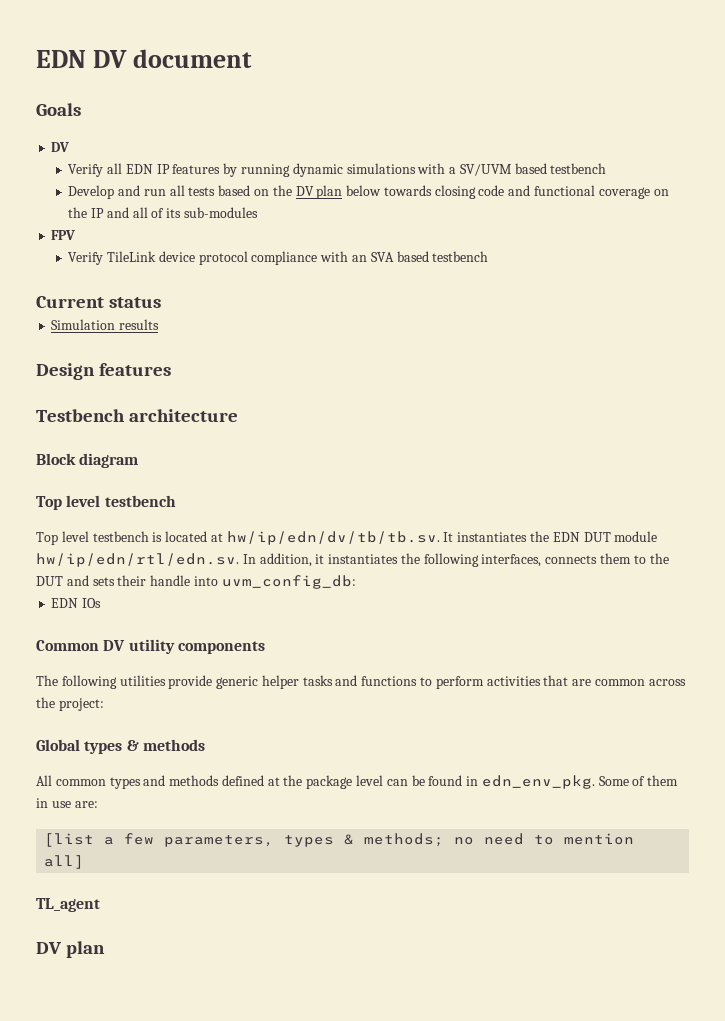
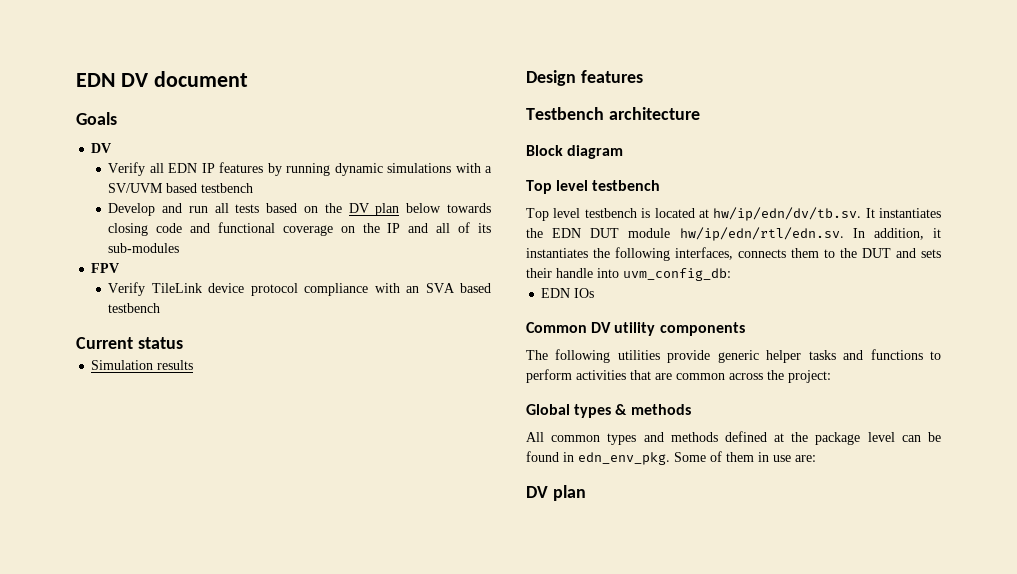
- Top level testbench is located at hw/ip/edn/dv/tb/tb.sv. It instantiates the EDN DUT module hw/ip/edn/rtl/edn.sv. In addition, it instantiates the following interfaces, connects them to the DUT and sets their handle into uvm_config_db:
+ Top level testbench is located at hw/ip/edn/dv/tb.sv. It instantiates the EDN DUT module hw/ip/edn/rtl/edn.sv. In addition, it instantiates the following interfaces, connects them to the DUT and sets their handle into uvm_config_db:
- [list a few parameters, types & methods; no need to mention all]
- TL_agent

